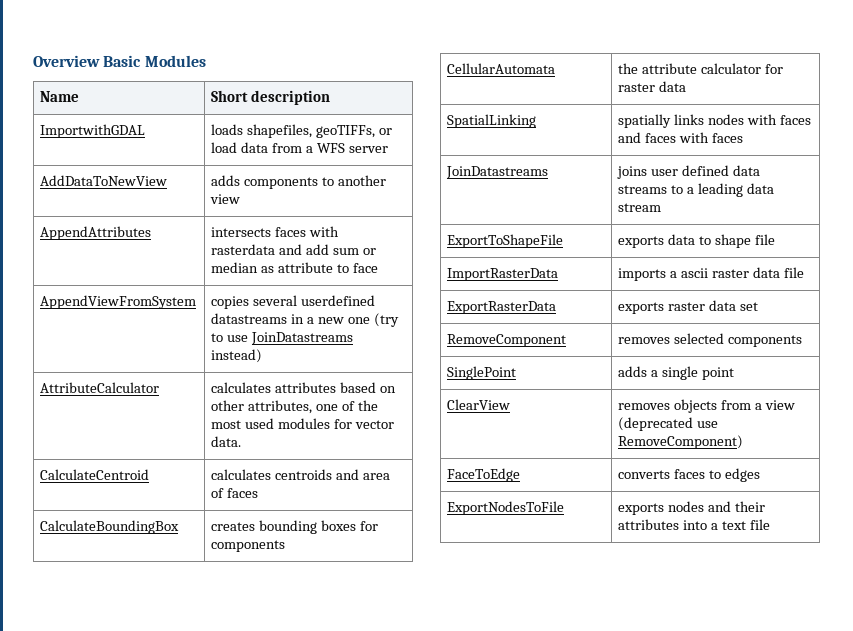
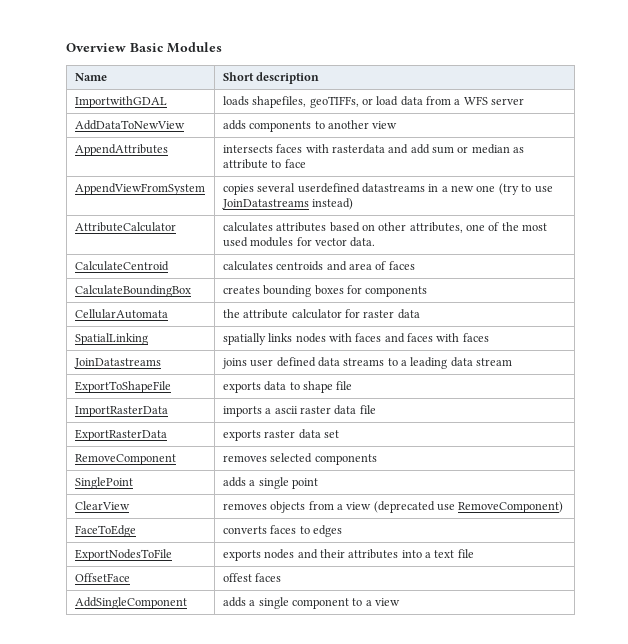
+ OffsetFace | offest faces
+ AddSingleComponent | adds a single component to a view

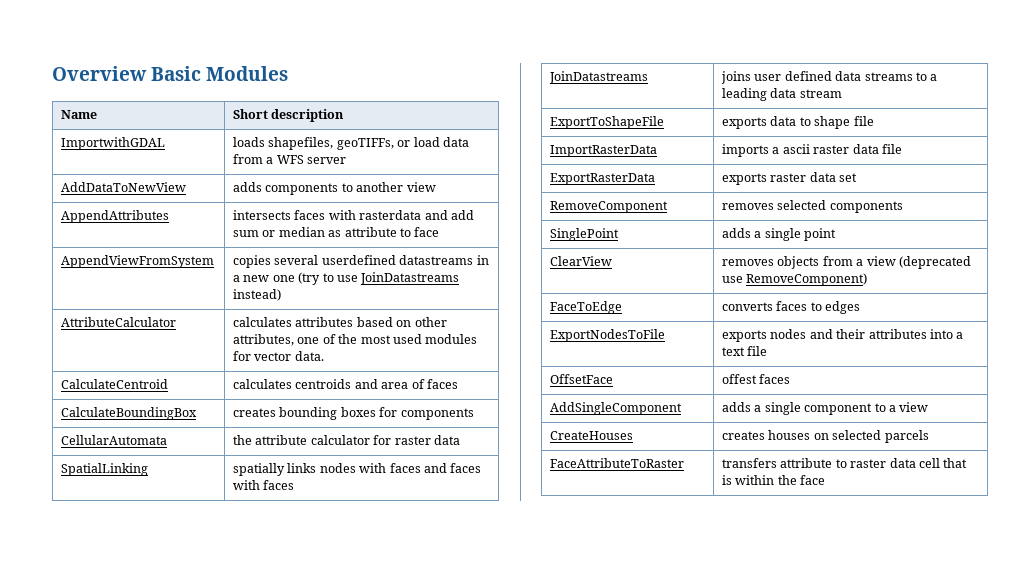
+ CreateHouses | creates houses on selected parcels
+ FaceAttributeToRaster | transfers attribute to raster data cell that is within the face

